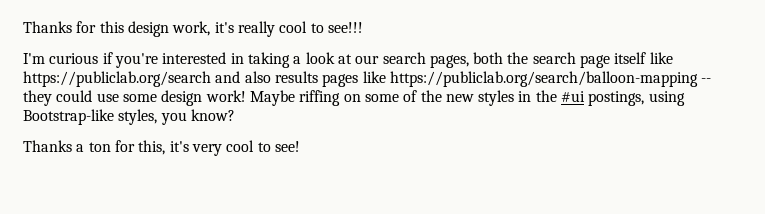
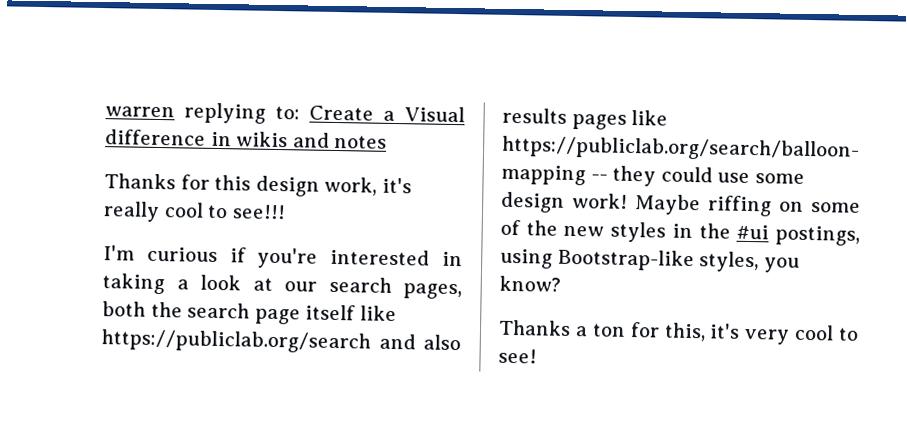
+ warren replying to: Create a Visual difference in wikis and notes

